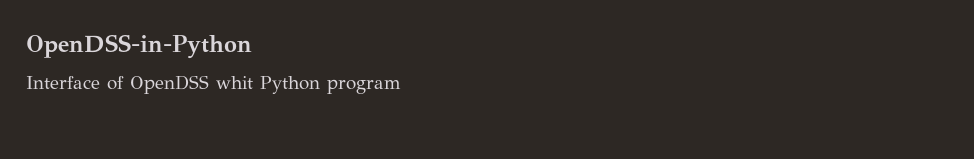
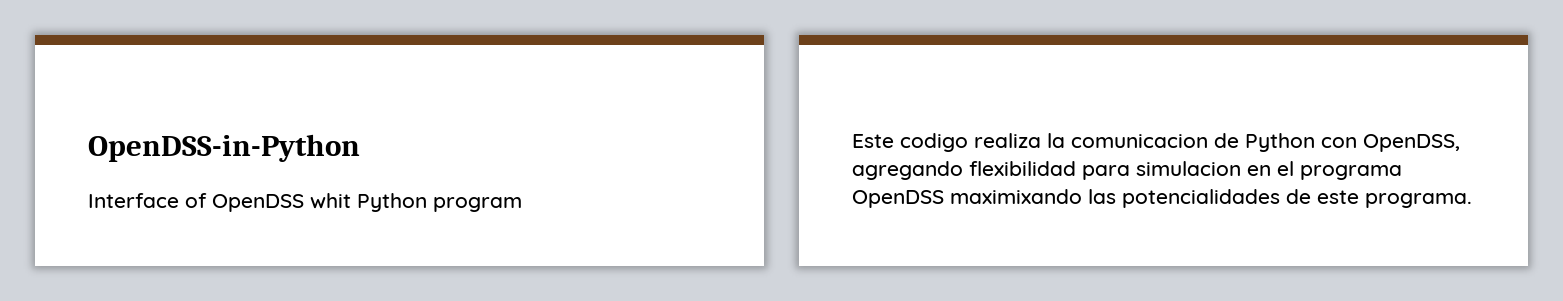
+ Este codigo realiza la comunicacion de Python con OpenDSS, agregando flexibilidad para simulacion en el programa OpenDSS maximixando las potencialidades de este programa.

